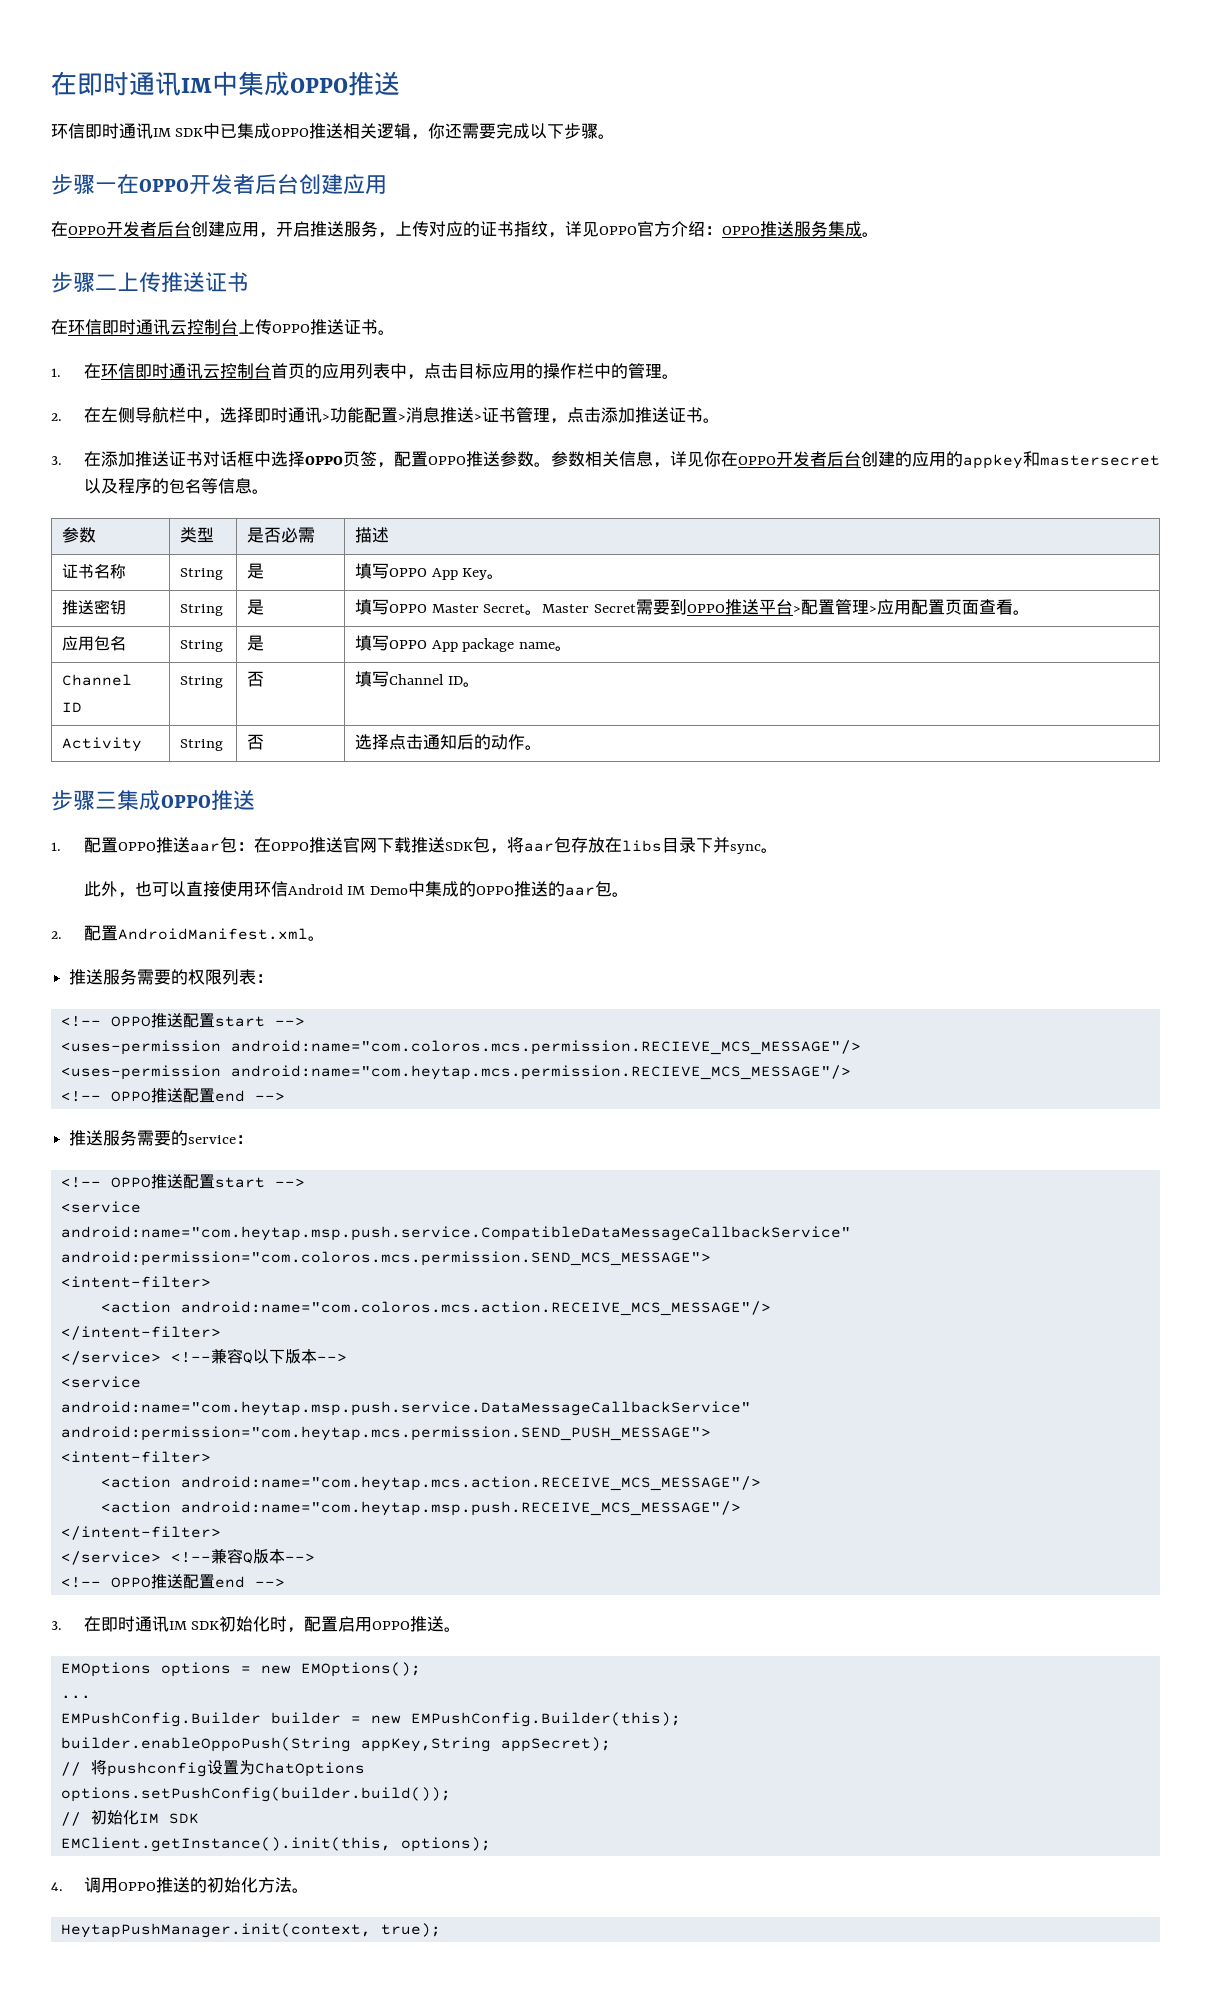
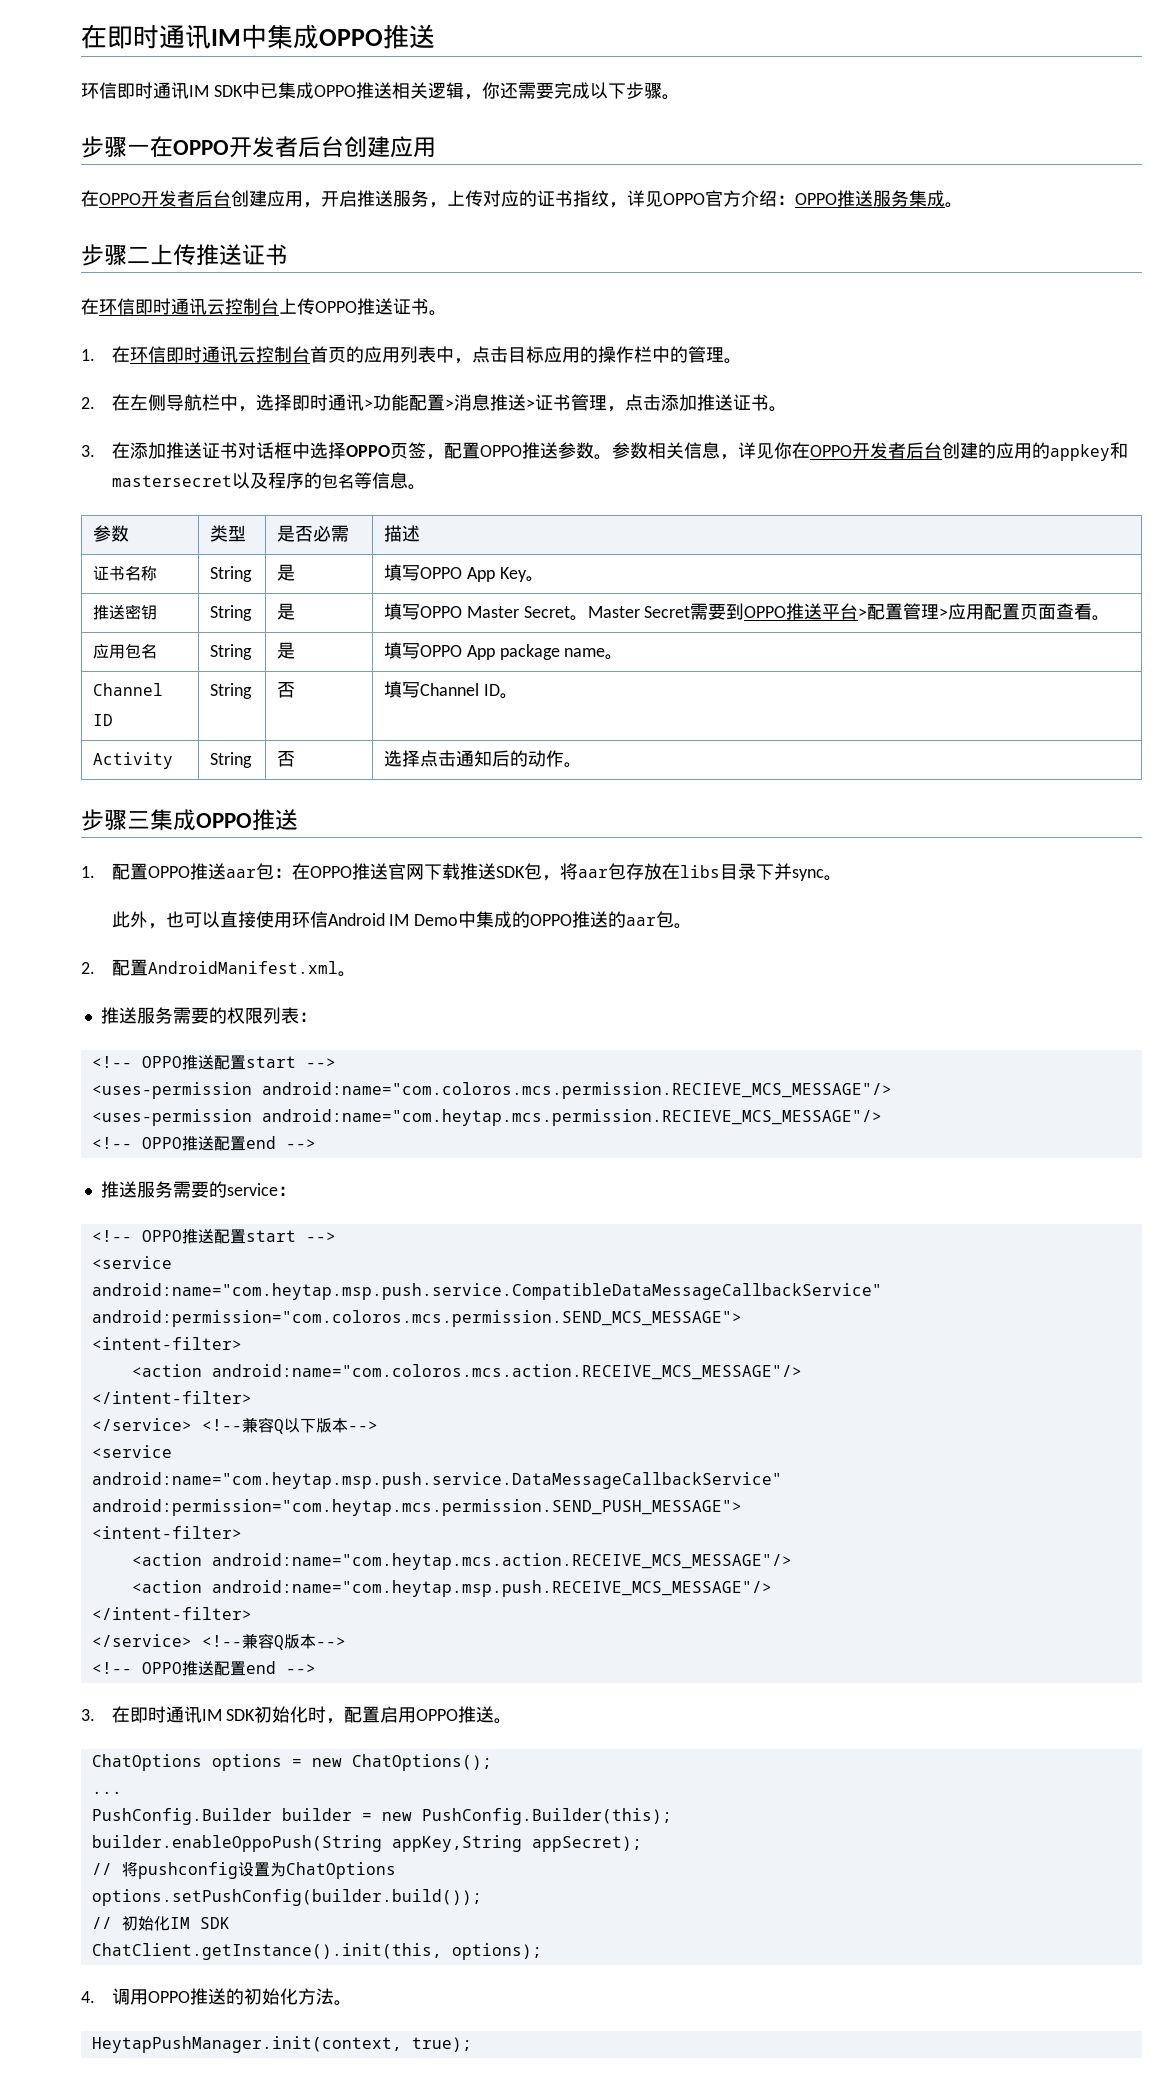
- EMOptions options = new EMOptions();
+ ChatOptions options = new ChatOptions();
- EMPushConfig.Builder builder = new EMPushConfig.Builder(this);
+ PushConfig.Builder builder = new PushConfig.Builder(this);
- EMClient.getInstance().init(this, options);
+ ChatClient.getInstance().init(this, options);

